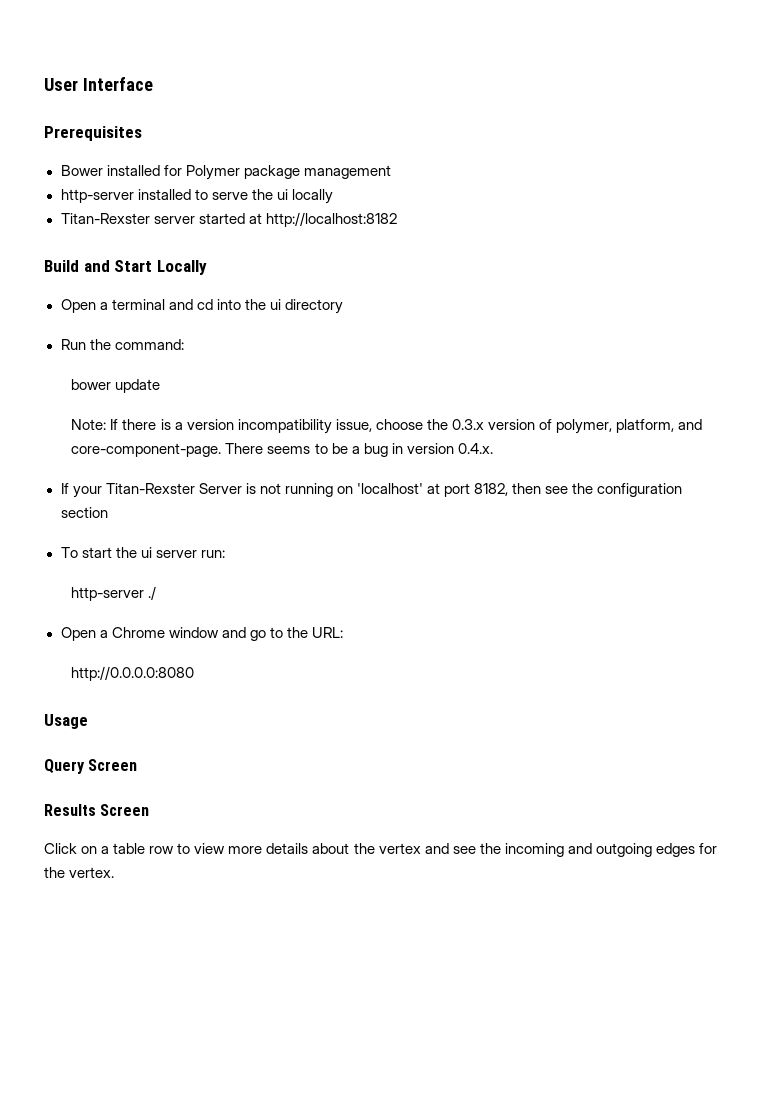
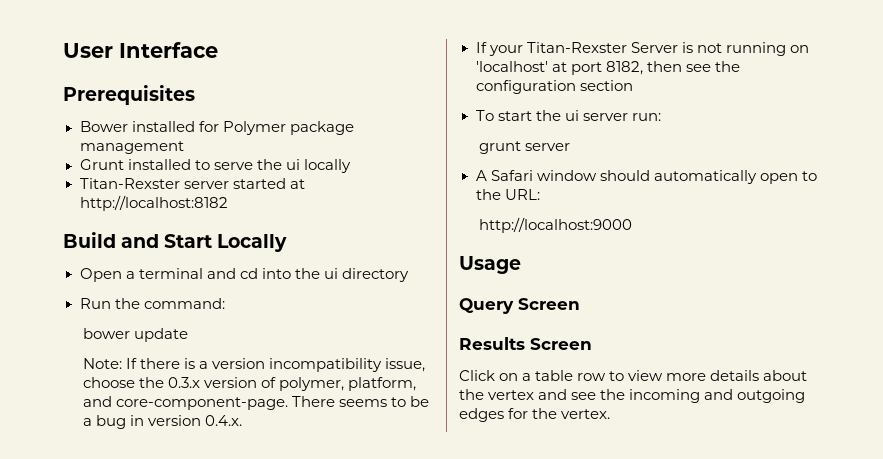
- http-server installed to serve the ui locally
+ Grunt installed to serve the ui locally
- http-server ./
- Open a Chrome window and go to the URL:
+ grunt server
+ A Safari window should automatically open to the URL:
- http://0.0.0.0:8080
+ http://localhost:9000

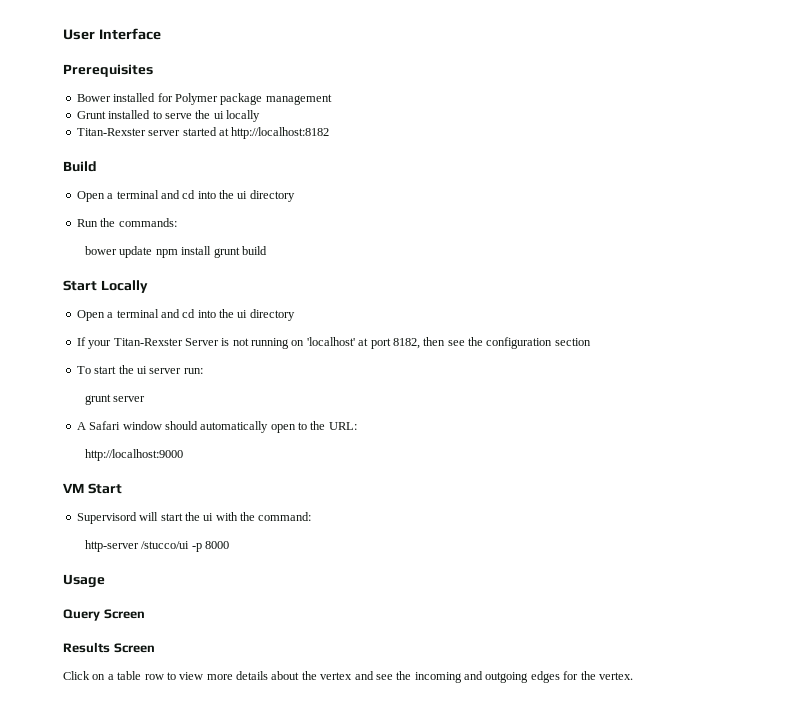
- Build and Start Locally
+ Build
- Run the command:
+ Run the commands:
- bower update
- Note: If there is a version incompatibility issue, choose the 0.3.x version of polymer, platform, and core-component-page. There seems to be a bug in version 0.4.x.
+ bower update npm install grunt build
+ Start Locally
+ Open a terminal and cd into the ui directory
+ VM Start
+ Supervisord will start the ui with the command:
+ http-server /stucco/ui -p 8000

